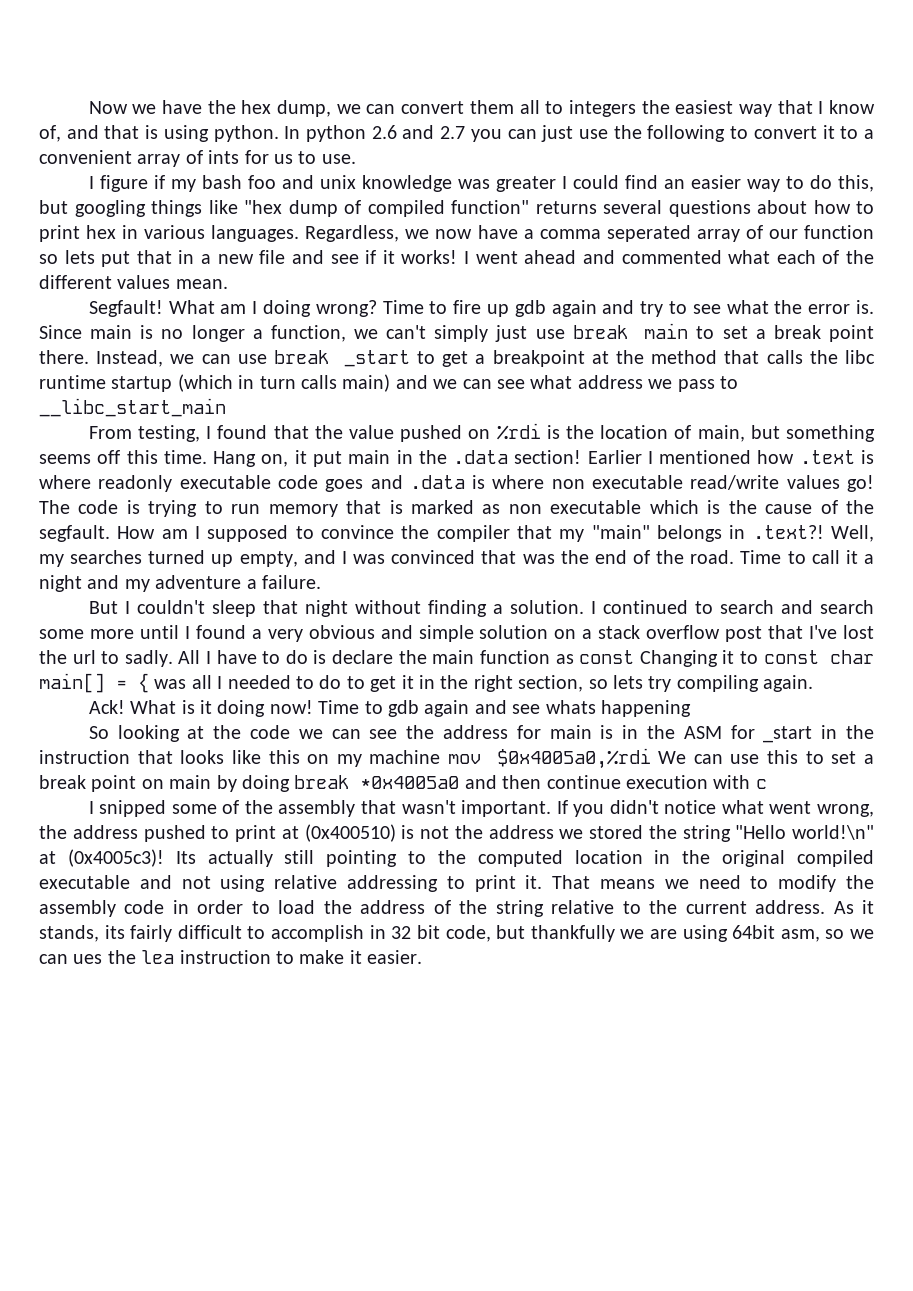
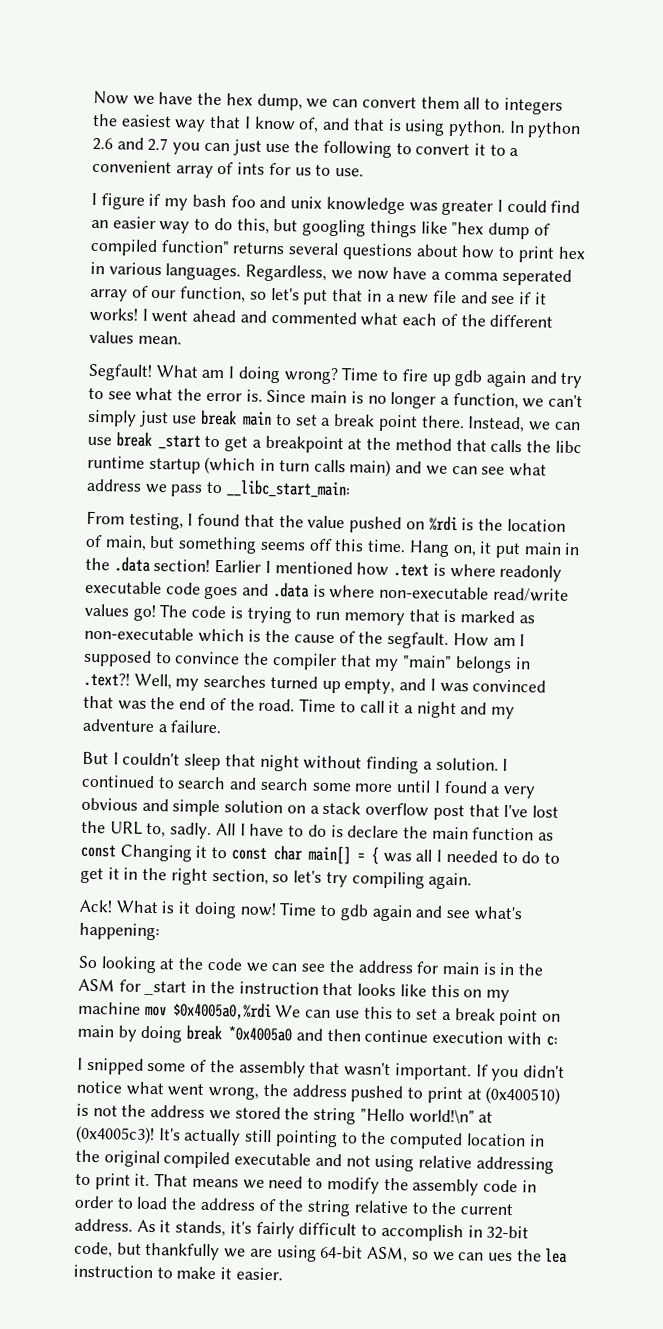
- Regardless, we now have a comma seperated array of our function so lets put that in a new file and see if it works!
+ Regardless, we now have a comma seperated array of our function, so let's put that in a new file and see if it works!
- Instead, we can use break _start to get a breakpoint at the method that calls the libc runtime startup (which in turn calls main) and we can see what address we pass to __libc_start_main
+ Instead, we can use break _start to get a breakpoint at the method that calls the libc runtime startup (which in turn calls main) and we can see what address we pass to __libc_start_main:
- Earlier I mentioned how .text is where readonly executable code goes and .data is where non executable read/write values go!
+ Earlier I mentioned how .text is where readonly executable code goes and .data is where non-executable read/write values go!
- The code is trying to run memory that is marked as non executable which is the cause of the segfault.
+ The code is trying to run memory that is marked as non-executable which is the cause of the segfault.
- I continued to search and search some more until I found a very obvious and simple solution on a stack overflow post that I've lost the url to sadly.
+ I continued to search and search some more until I found a very obvious and simple solution on a stack overflow post that I've lost the URL to, sadly.
- All I have to do is declare the main function as const Changing it to const char main[] = { was all I needed to do to get it in the right section, so lets try compiling again.
+ All I have to do is declare the main function as const Changing it to const char main[] = { was all I needed to do to get it in the right section, so let's try compiling again.
- Time to gdb again and see whats happening
+ Time to gdb again and see what's happening:
- So looking at the code we can see the address for main is in the ASM for _start in the instruction that looks like this on my machine mov $0x4005a0,%rdi We can use this to set a break point on main by doing break *0x4005a0 and then continue execution with c
+ So looking at the code we can see the address for main is in the ASM for _start in the instruction that looks like this on my machine mov $0x4005a0,%rdi We can use this to set a break point on main by doing break *0x4005a0 and then continue execution with c:
- Its actually still pointing to the computed location in the original compiled executable and not using relative addressing to print it.
+ It's actually still pointing to the computed location in the original compiled executable and not using relative addressing to print it.
- As it stands, its fairly difficult to accomplish in 32 bit code, but thankfully we are using 64bit asm, so we can ues the lea instruction to make it easier.
+ As it stands, it's fairly difficult to accomplish in 32-bit code, but thankfully we are using 64-bit ASM, so we can ues the lea instruction to make it easier.

